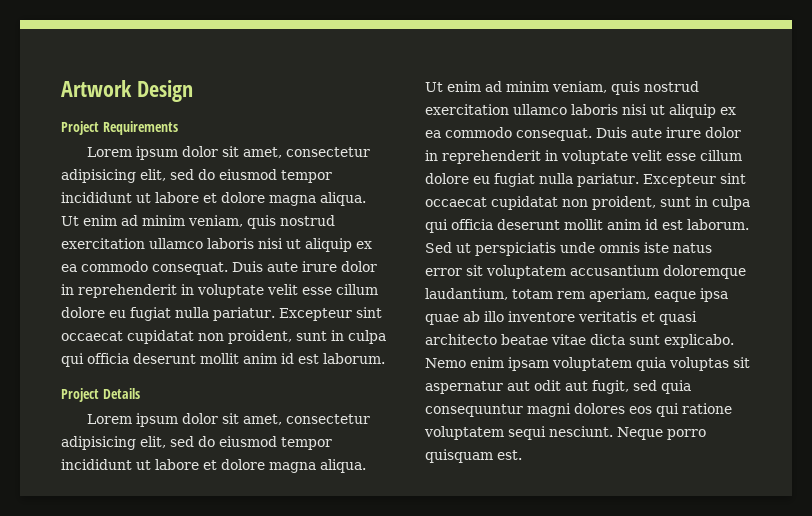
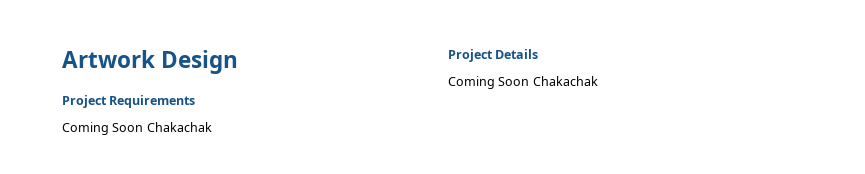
  Project Requirements
- Lorem ipsum dolor sit amet, consectetur adipisicing elit, sed do eiusmod tempor incididunt ut labore et dolore magna aliqua. Ut enim ad minim veniam, quis nostrud exercitation ullamco laboris nisi ut aliquip ex ea commodo consequat. Duis aute irure dolor in reprehenderit in voluptate velit esse cillum dolore eu fugiat nulla pariatur. Excepteur sint occaecat cupidatat non proident, sunt in culpa qui officia deserunt mollit anim id est laborum.
+ Coming Soon Chakachak
  Project Details
- Lorem ipsum dolor sit amet, consectetur adipisicing elit, sed do eiusmod tempor incididunt ut labore et dolore magna aliqua. Ut enim ad minim veniam, quis nostrud exercitation ullamco laboris nisi ut aliquip ex ea commodo consequat. Duis aute irure dolor in reprehenderit in voluptate velit esse cillum dolore eu fugiat nulla pariatur. Excepteur sint occaecat cupidatat non proident, sunt in culpa qui officia deserunt mollit anim id est laborum. Sed ut perspiciatis unde omnis iste natus error sit voluptatem accusantium doloremque laudantium, totam rem aperiam, eaque ipsa quae ab illo inventore veritatis et quasi architecto beatae vitae dicta sunt explicabo. Nemo enim ipsam voluptatem quia voluptas sit aspernatur aut odit aut fugit, sed quia consequuntur magni dolores eos qui ratione voluptatem sequi nesciunt. Neque porro quisquam est.
+ Coming Soon Chakachak

